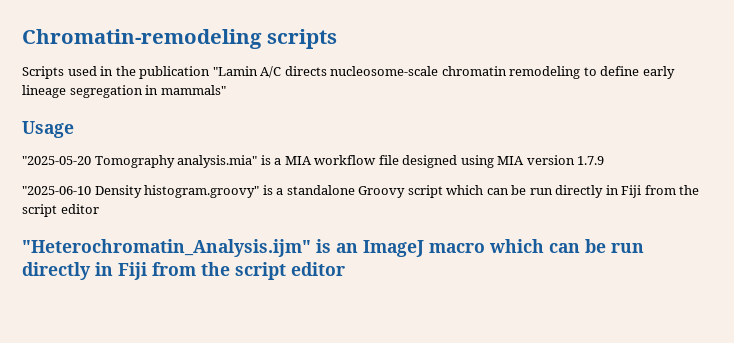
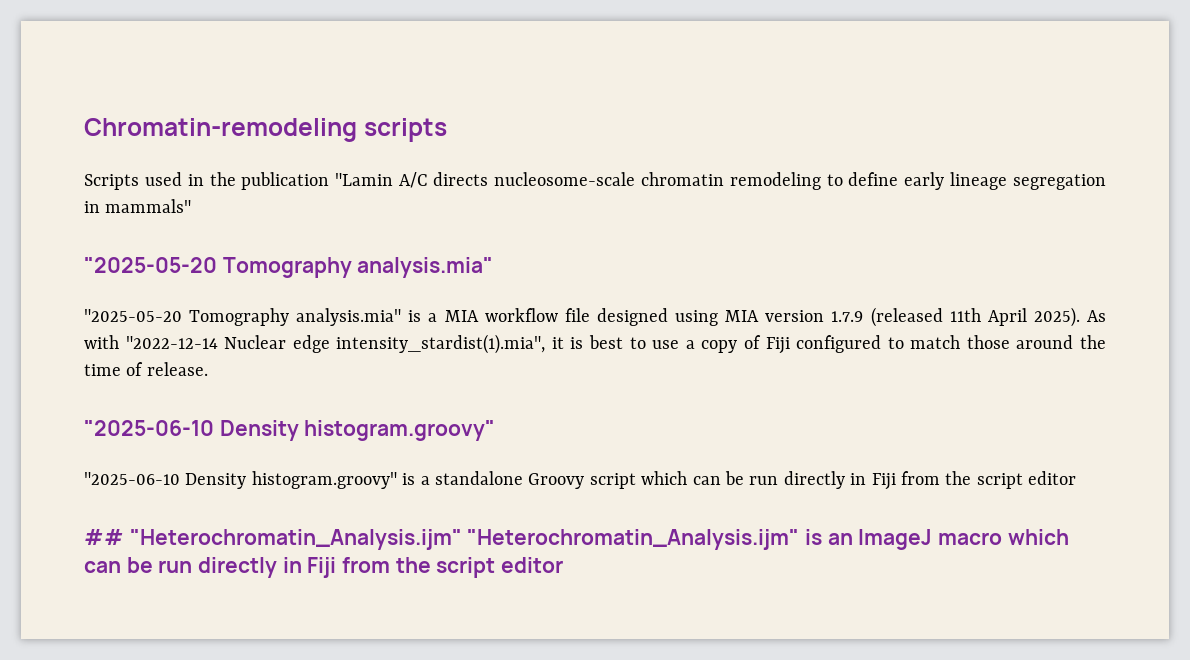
  Scripts used in the publication "Lamin A/C directs nucleosome-scale chromatin remodeling to define early lineage segregation in mammals"
- Usage
+ "2025-05-20 Tomography analysis.mia"
- "2025-05-20 Tomography analysis.mia" is a MIA workflow file designed using MIA version 1.7.9
+ "2025-05-20 Tomography analysis.mia" is a MIA workflow file designed using MIA version 1.7.9 (released 11th April 2025). As with "2022-12-14 Nuclear edge intensity_stardist(1).mia", it is best to use a copy of Fiji configured to match those around the time of release.
+ "2025-06-10 Density histogram.groovy"
- "Heterochromatin_Analysis.ijm" is an ImageJ macro which can be run directly in Fiji from the script editor
+ ## "Heterochromatin_Analysis.ijm" "Heterochromatin_Analysis.ijm" is an ImageJ macro which can be run directly in Fiji from the script editor

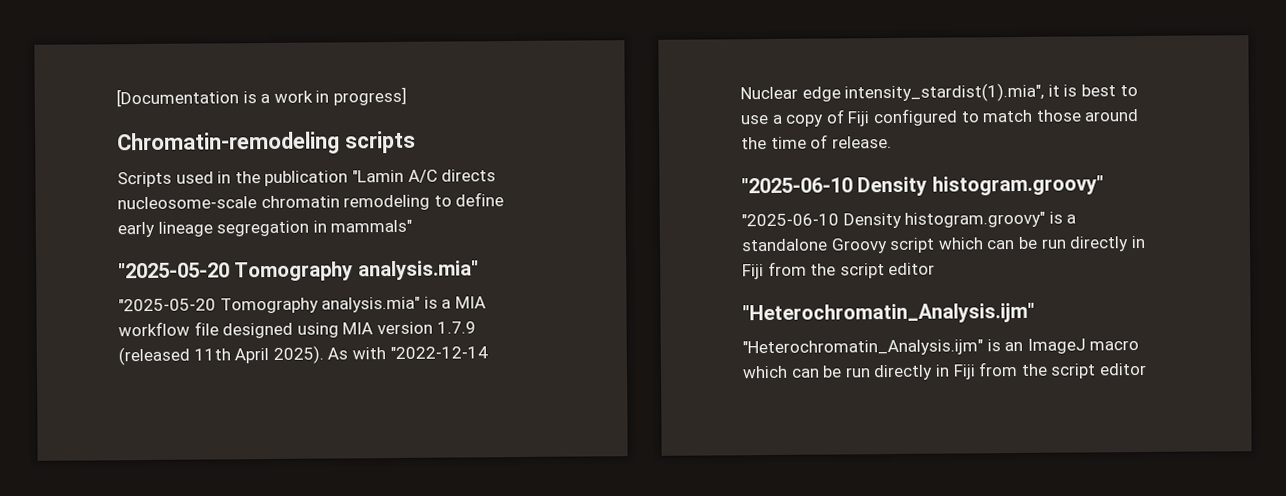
+ [Documentation is a work in progress]
  "2025-06-10 Density histogram.groovy" is a standalone Groovy script which can be run directly in Fiji from the script editor
- ## "Heterochromatin_Analysis.ijm" "Heterochromatin_Analysis.ijm" is an ImageJ macro which can be run directly in Fiji from the script editor
+ "Heterochromatin_Analysis.ijm"
+ "Heterochromatin_Analysis.ijm" is an ImageJ macro which can be run directly in Fiji from the script editor

